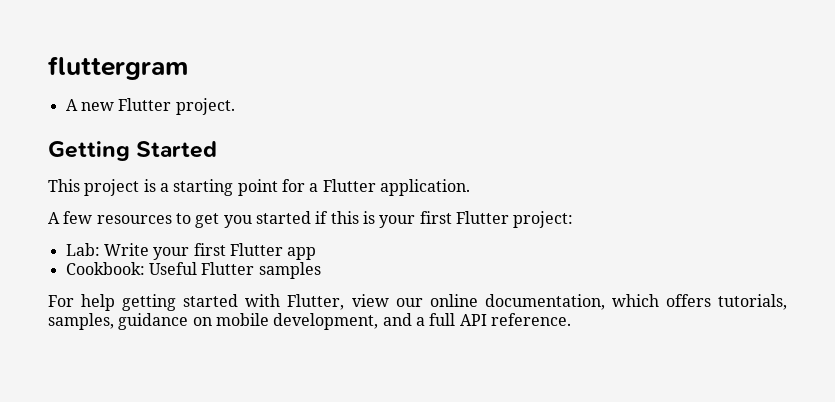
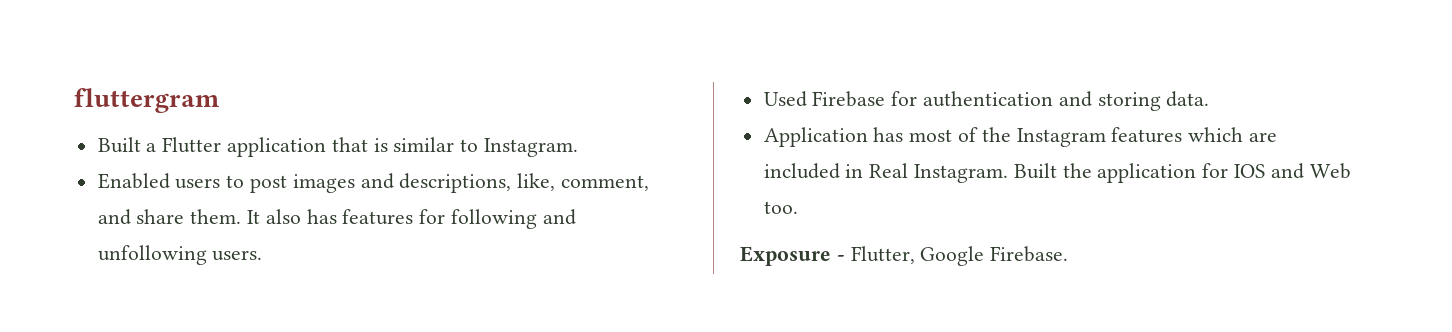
- A new Flutter project.
- Getting Started
- This project is a starting point for a Flutter application.
- A few resources to get you started if this is your first Flutter project:
- Lab: Write your first Flutter app
- Cookbook: Useful Flutter samples
- For help getting started with Flutter, view our online documentation, which offers tutorials, samples, guidance on mobile development, and a full API reference.
+ Built a Flutter application that is similar to Instagram.
+ Enabled users to post images and descriptions, like, comment, and share them. It also has features for following and unfollowing users.
+ Used Firebase for authentication and storing data.
+ Application has most of the Instagram features which are included in Real Instagram. Built the application for IOS and Web too.
+ Exposure - Flutter, Google Firebase.

